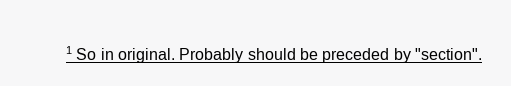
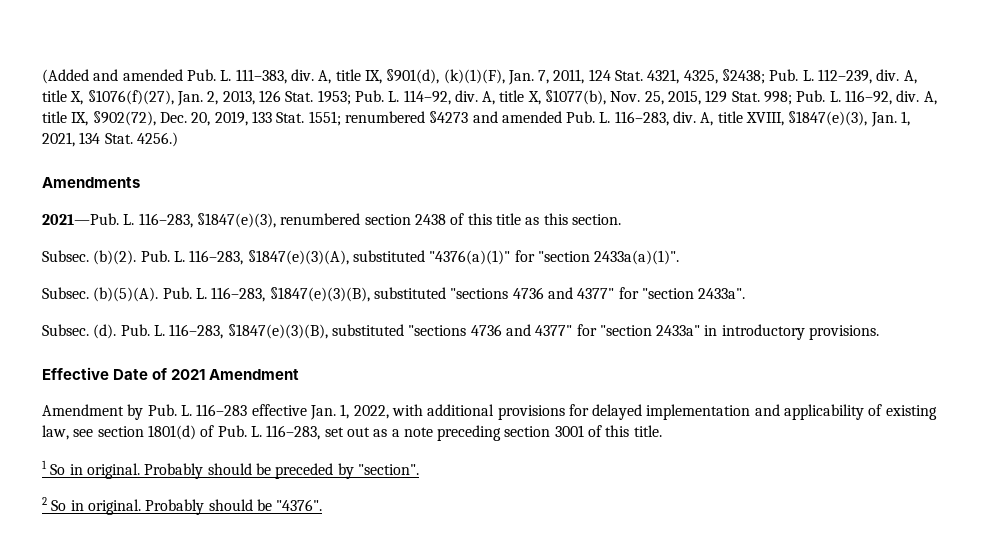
+ (Added and amended Pub. L. 111–383, div. A, title IX, §901(d), (k)(1)(F), Jan. 7, 2011, 124 Stat. 4321, 4325, §2438; Pub. L. 112–239, div. A, title X, §1076(f)(27), Jan. 2, 2013, 126 Stat. 1953; Pub. L. 114–92, div. A, title X, §1077(b), Nov. 25, 2015, 129 Stat. 998; Pub. L. 116–92, div. A, title IX, §902(72), Dec. 20, 2019, 133 Stat. 1551; renumbered §4273 and amended Pub. L. 116–283, div. A, title XVIII, §1847(e)(3), Jan. 1, 2021, 134 Stat. 4256.)
+ Amendments
+ 2021—Pub. L. 116–283, §1847(e)(3), renumbered section 2438 of this title as this section.
+ Subsec. (b)(2). Pub. L. 116–283, §1847(e)(3)(A), substituted "4376(a)(1)" for "section 2433a(a)(1)".
+ Subsec. (b)(5)(A). Pub. L. 116–283, §1847(e)(3)(B), substituted "sections 4736 and 4377" for "section 2433a".
+ Subsec. (d). Pub. L. 116–283, §1847(e)(3)(B), substituted "sections 4736 and 4377" for "section 2433a" in introductory provisions.
+ Effective Date of 2021 Amendment
+ Amendment by Pub. L. 116–283 effective Jan. 1, 2022, with additional provisions for delayed implementation and applicability of existing law, see section 1801(d) of Pub. L. 116–283, set out as a note preceding section 3001 of this title.
+ 2 So in original. Probably should be "4376".

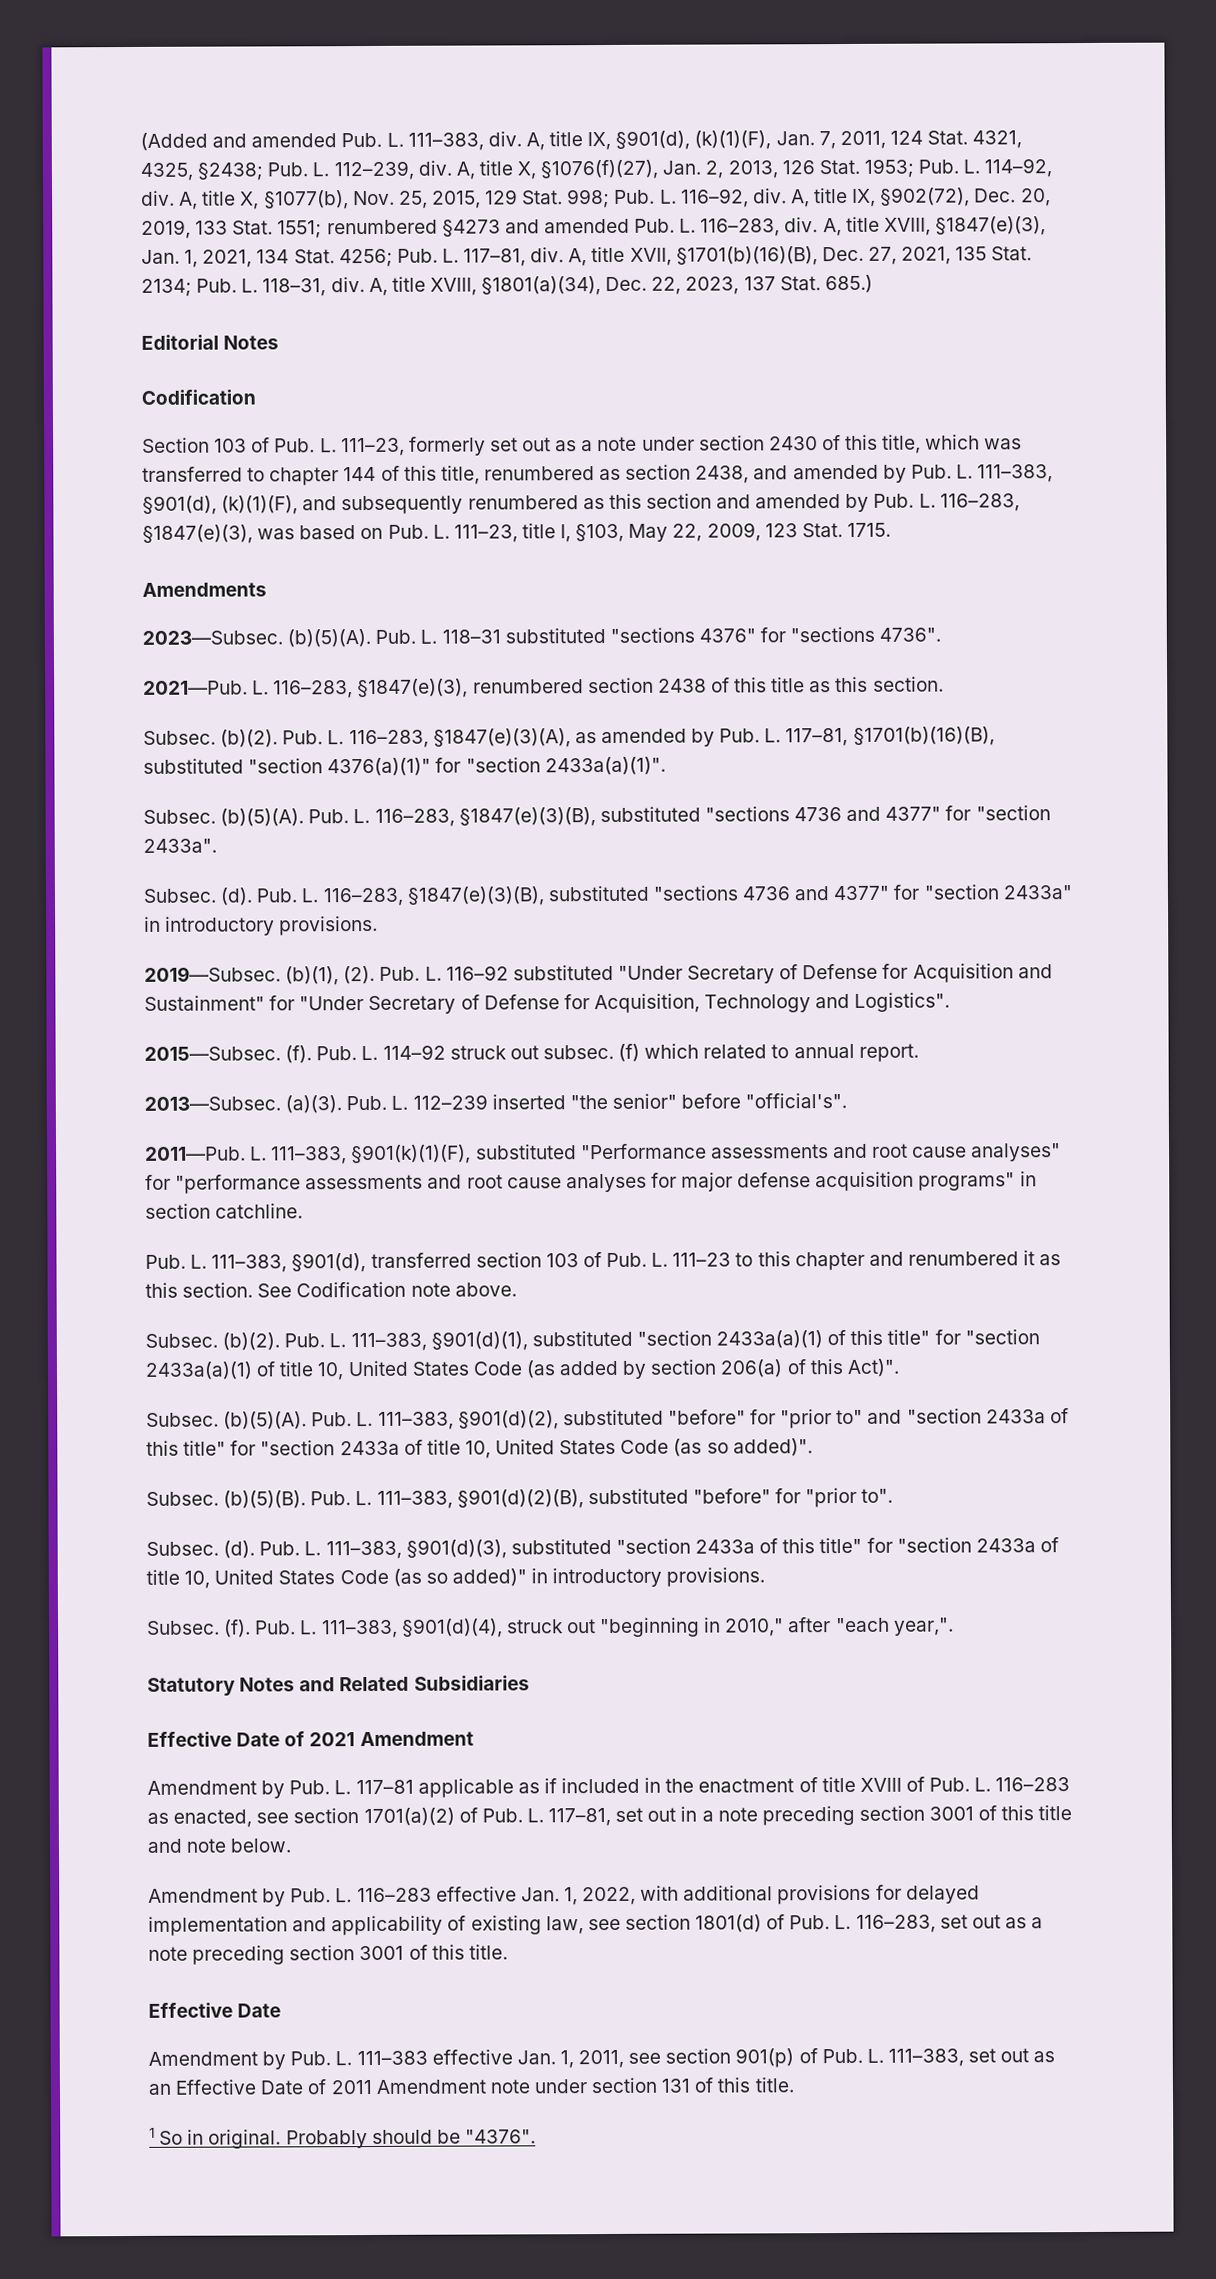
- 4256.)
+ 4256; Pub. L. 117–81, div. A, title XVII, §1701(b)(16)(B), Dec. 27, 2021, 135 Stat. 2134; Pub. L. 118–31, div. A, title XVIII, §1801(a)(34), Dec. 22, 2023, 137 Stat. 685.)
+ Editorial Notes
+ Codification
+ Section 103 of Pub. L. 111–23, formerly set out as a note under section 2430 of this title, which was transferred to chapter 144 of this title, renumbered as section 2438, and amended by Pub. L. 111–383, §901(d), (k)(1)(F), and subsequently renumbered as this section and amended by Pub. L. 116–283, §1847(e)(3), was based on Pub. L. 111–23, title I, §103, May 22, 2009, 123 Stat. 1715.
  Amendments
+ 2023—Subsec. (b)(5)(A). Pub. L. 118–31 substituted "sections 4376" for "sections 4736".
- Pub. L. 116–283, §1847(e)(3)(A), substituted "4376(a)(1)" for "section 2433a(a)(1)".
+ Pub. L. 116–283, §1847(e)(3)(A), as amended by Pub. L. 117–81, §1701(b)(16)(B), substituted "section 4376(a)(1)" for "section 2433a(a)(1)".
+ 2019—Subsec. (b)(1), (2). Pub. L. 116–92 substituted "Under Secretary of Defense for Acquisition and Sustainment" for "Under Secretary of Defense for Acquisition, Technology and Logistics".
+ 2015—Subsec. (f). Pub. L. 114–92 struck out subsec. (f) which related to annual report.
+ 2013—Subsec. (a)(3). Pub. L. 112–239 inserted "the senior" before "official's".
+ 2011—Pub. L. 111–383, §901(k)(1)(F), substituted "Performance assessments and root cause analyses" for "performance assessments and root cause analyses for major defense acquisition programs" in section catchline.
+ Pub. L. 111–383, §901(d), transferred section 103 of Pub. L. 111–23 to this chapter and renumbered it as this section. See Codification note above.
+ Subsec. (b)(2). Pub. L. 111–383, §901(d)(1), substituted "section 2433a(a)(1) of this title" for "section 2433a(a)(1) of title 10, United States Code (as added by section 206(a) of this Act)".
+ Subsec. (b)(5)(A). Pub. L. 111–383, §901(d)(2), substituted "before" for "prior to" and "section 2433a of this title" for "section 2433a of title 10, United States Code (as so added)".
+ Subsec. (b)(5)(B). Pub. L. 111–383, §901(d)(2)(B), substituted "before" for "prior to".
+ Subsec. (d). Pub. L. 111–383, §901(d)(3), substituted "section 2433a of this title" for "section 2433a of title 10, United States Code (as so added)" in introductory provisions.
+ Subsec. (f). Pub. L. 111–383, §901(d)(4), struck out "beginning in 2010," after "each year,".
+ Statutory Notes and Related Subsidiaries
+ Amendment by Pub. L. 117–81 applicable as if included in the enactment of title XVIII of Pub. L. 116–283 as enacted, see section 1701(a)(2) of Pub. L. 117–81, set out in a note preceding section 3001 of this title and note below.
  Amendment by Pub. L. 116–283 effective Jan. 1, 2022, with additional provisions for delayed implementation and applicability of existing law, see section 1801(d) of Pub. L. 116–283, set out as a note preceding section 3001 of this title.
+ Effective Date
+ Amendment by Pub. L. 111–383 effective Jan. 1, 2011, see section 901(p) of Pub. L. 111–383, set out as an Effective Date of 2011 Amendment note under section 131 of this title.
- Probably should be preceded by "section".
- 2 So in original. Probably should be "4376".
+ Probably should be "4376".

